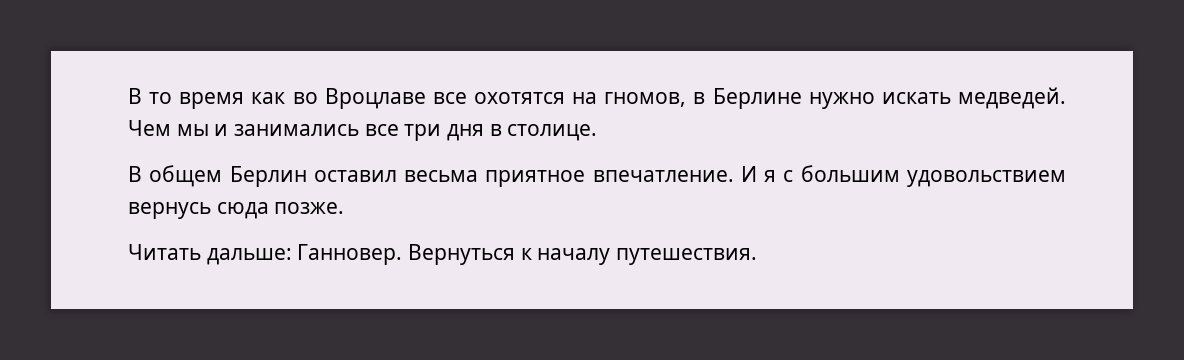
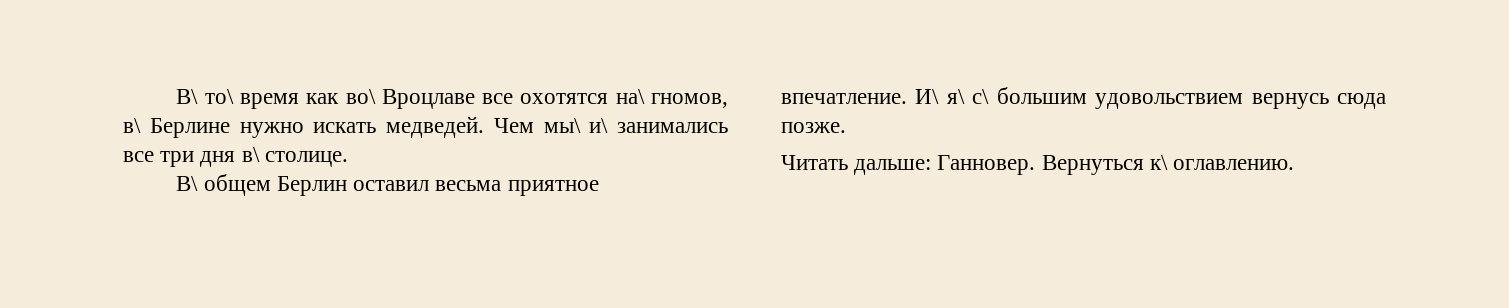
- В то время как во Вроцлаве все охотятся на гномов, в Берлине нужно искать медведей.
+ В\ то\ время как во\ Вроцлаве все охотятся на\ гномов, в\ Берлине нужно искать медведей.
- Чем мы и занимались все три дня в столице.
+ Чем мы\ и\ занимались все три дня в\ столице.
- В общем Берлин оставил весьма приятное впечатление.
+ В\ общем Берлин оставил весьма приятное впечатление.
- И я с большим удовольствием вернусь сюда позже.
+ И\ я\ с\ большим удовольствием вернусь сюда позже.
- Вернуться к началу путешествия.
+ Вернуться к\ оглавлению.

